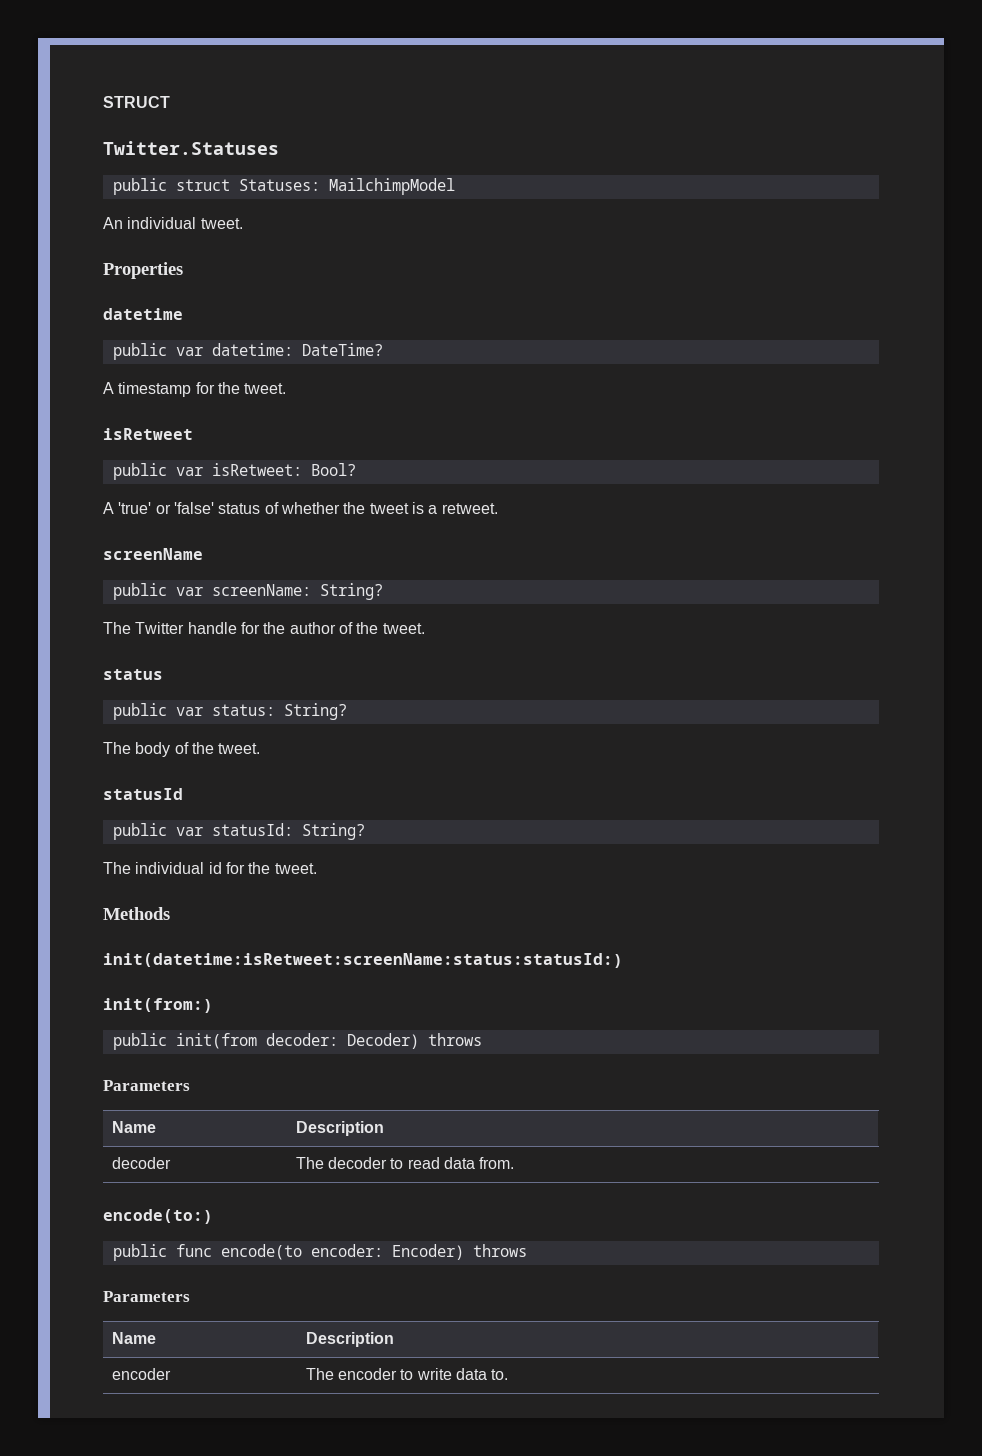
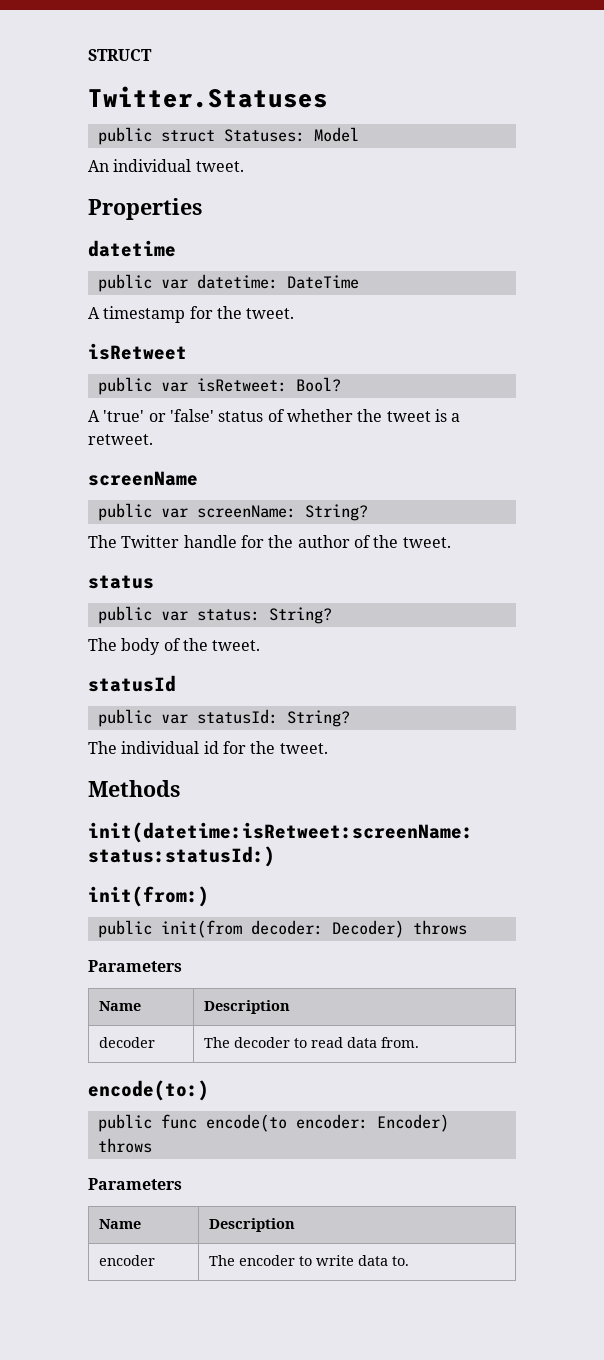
- public struct Statuses: MailchimpModel
+ public struct Statuses: Model
- public var datetime: DateTime?
+ public var datetime: DateTime

